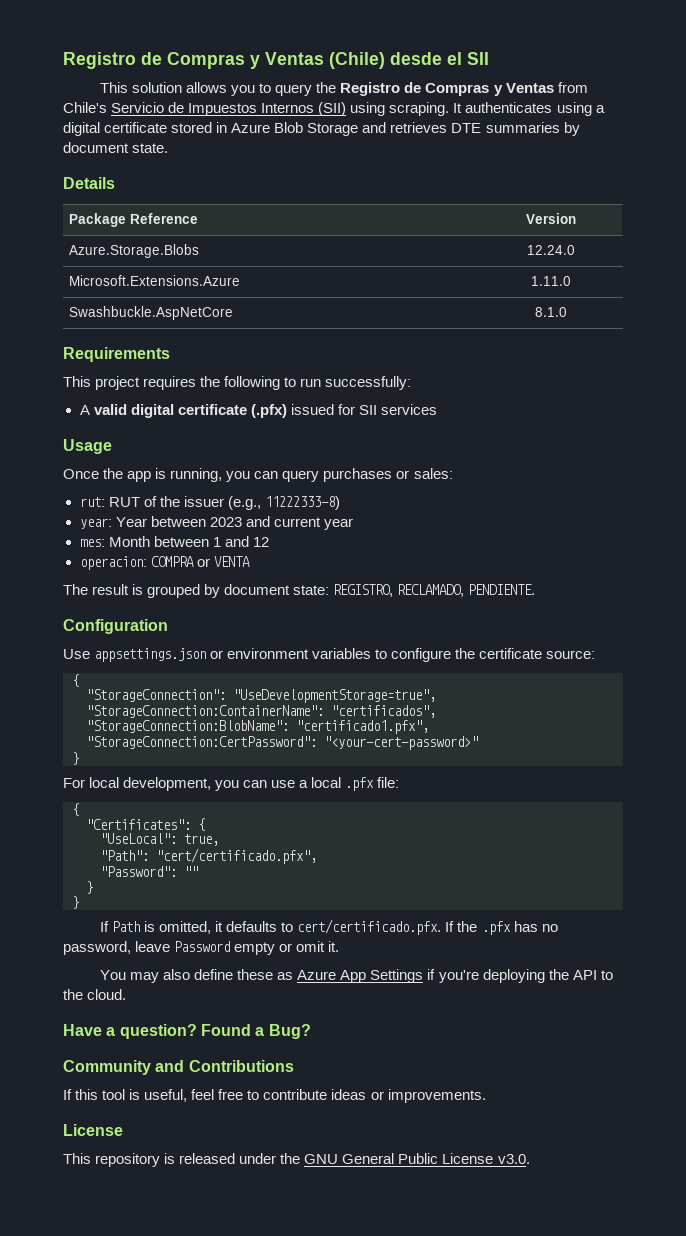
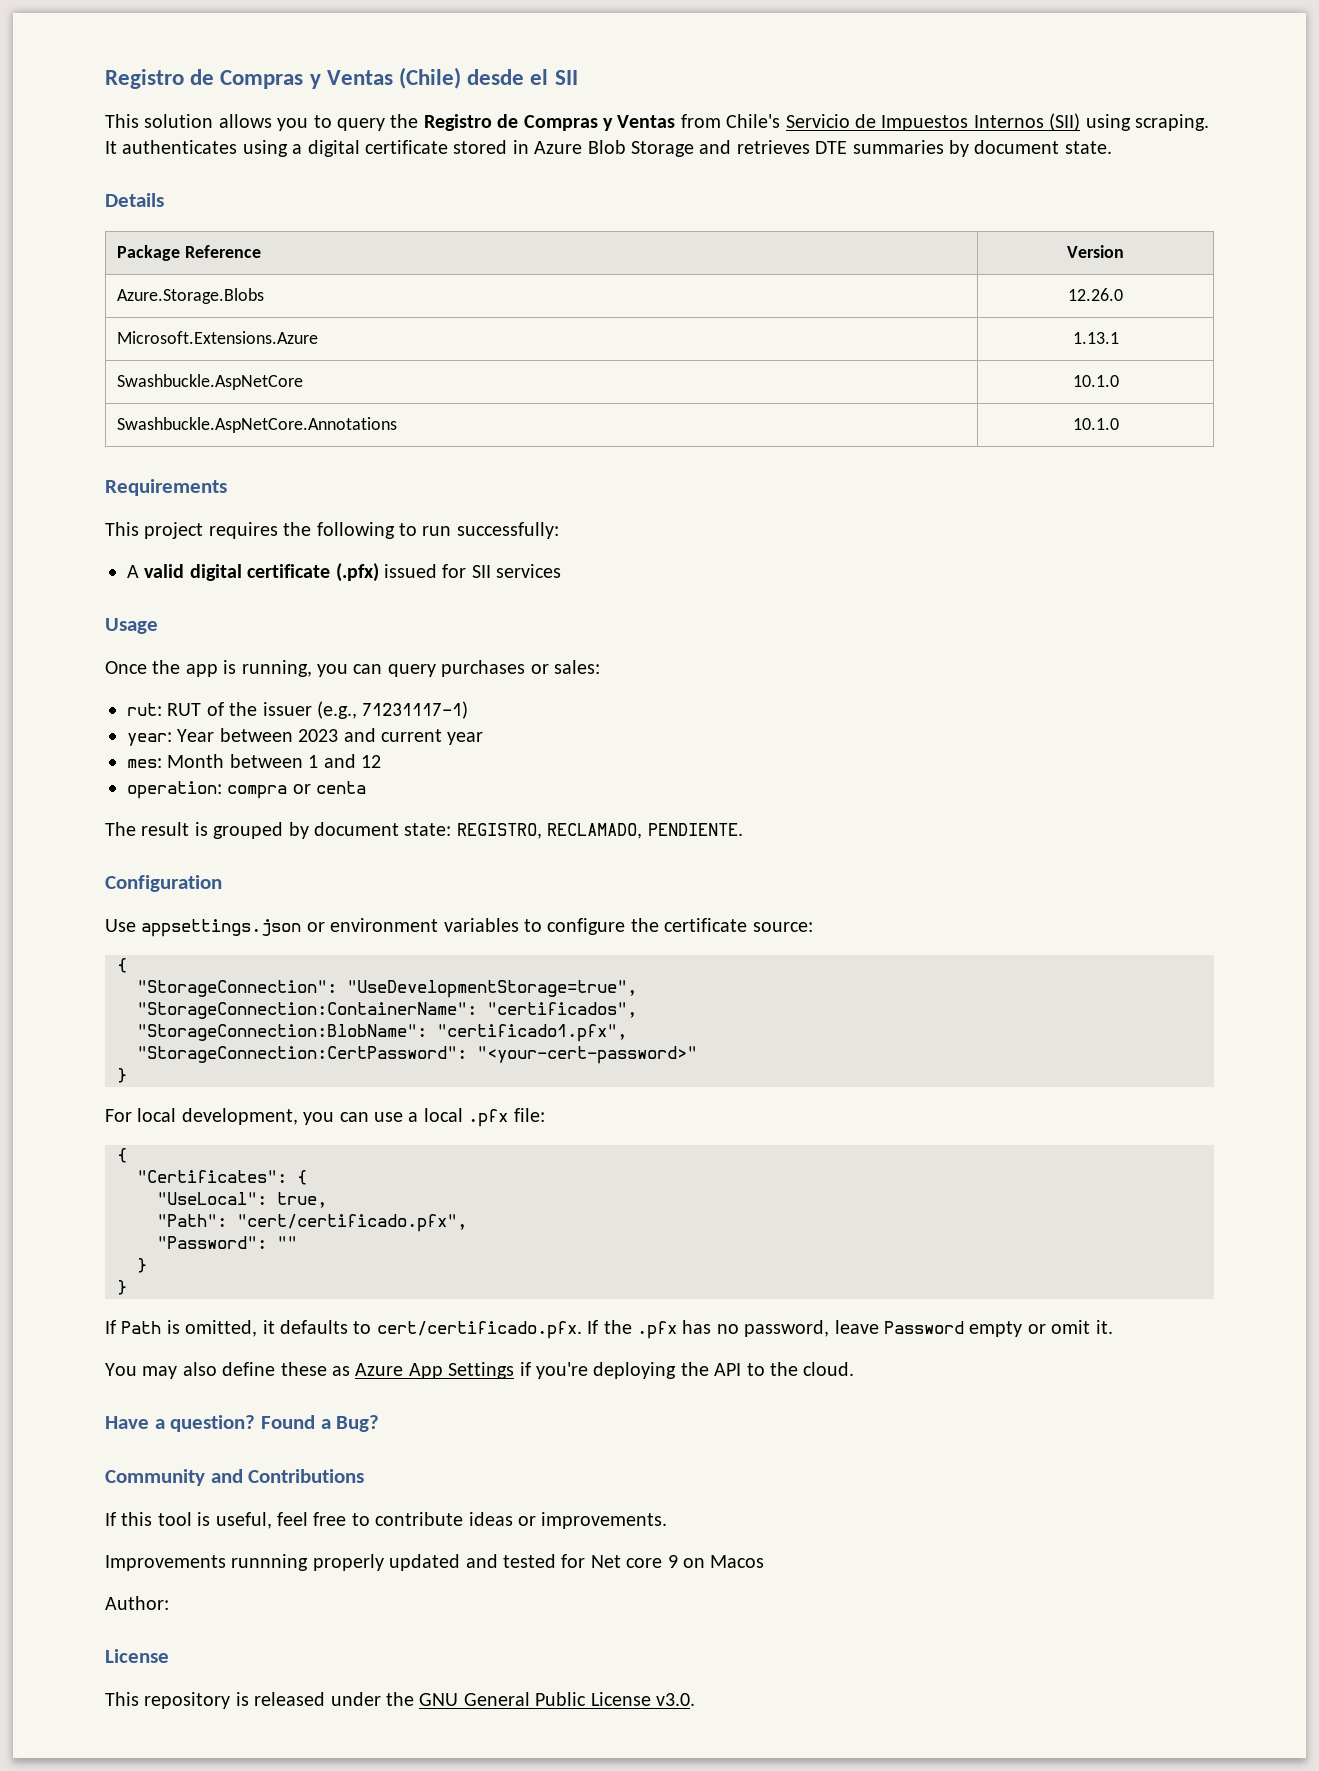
- Azure.Storage.Blobs | 12.24.0
+ Azure.Storage.Blobs | 12.26.0
- Microsoft.Extensions.Azure | 1.11.0
+ Microsoft.Extensions.Azure | 1.13.1
- Swashbuckle.AspNetCore | 8.1.0
+ Swashbuckle.AspNetCore | 10.1.0
+ Swashbuckle.AspNetCore.Annotations | 10.1.0
- rut: RUT of the issuer (e.g., 11222333-8)
+ rut: RUT of the issuer (e.g., 71231117-1)
- operacion: COMPRA or VENTA
+ operation: compra or centa
+ Improvements runnning properly updated and tested for Net core 9 on Macos
+ Author:

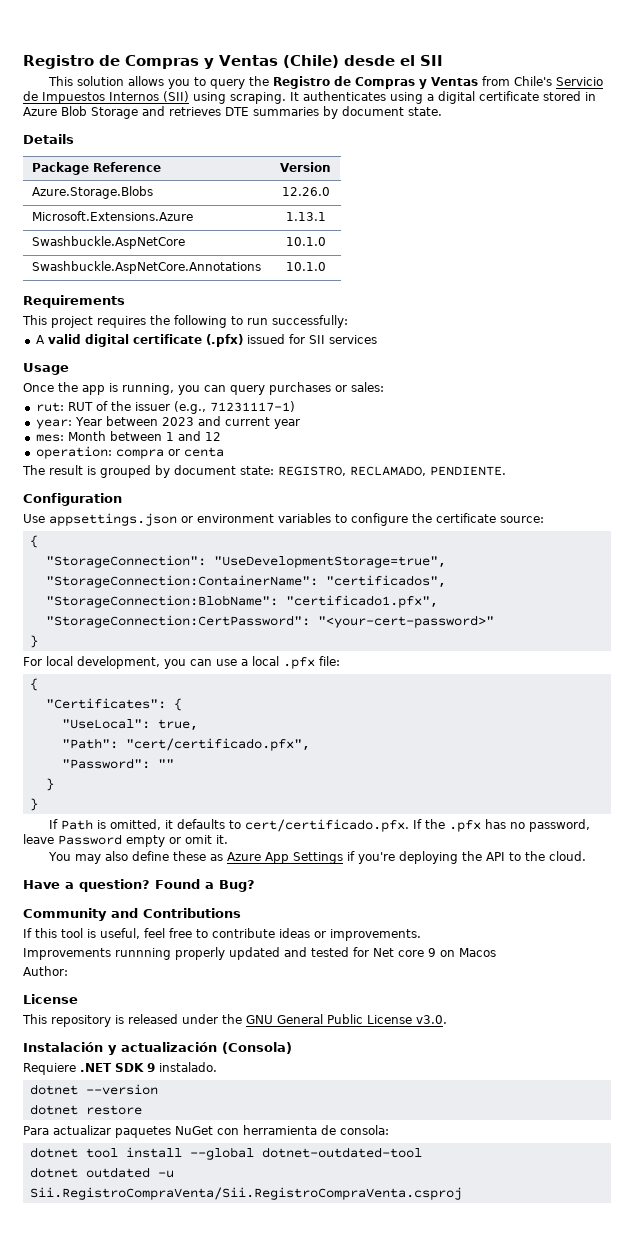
+ Instalación y actualización (Consola)
+ Requiere .NET SDK 9 instalado.
+ dotnet --version
+ dotnet restore
+ Para actualizar paquetes NuGet con herramienta de consola:
+ dotnet tool install --global dotnet-outdated-tool
+ dotnet outdated -u Sii.RegistroCompraVenta/Sii.RegistroCompraVenta.csproj

